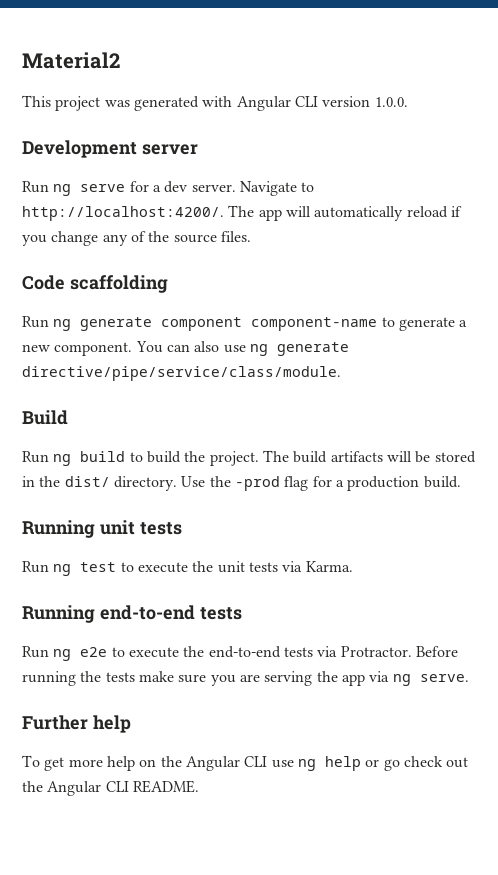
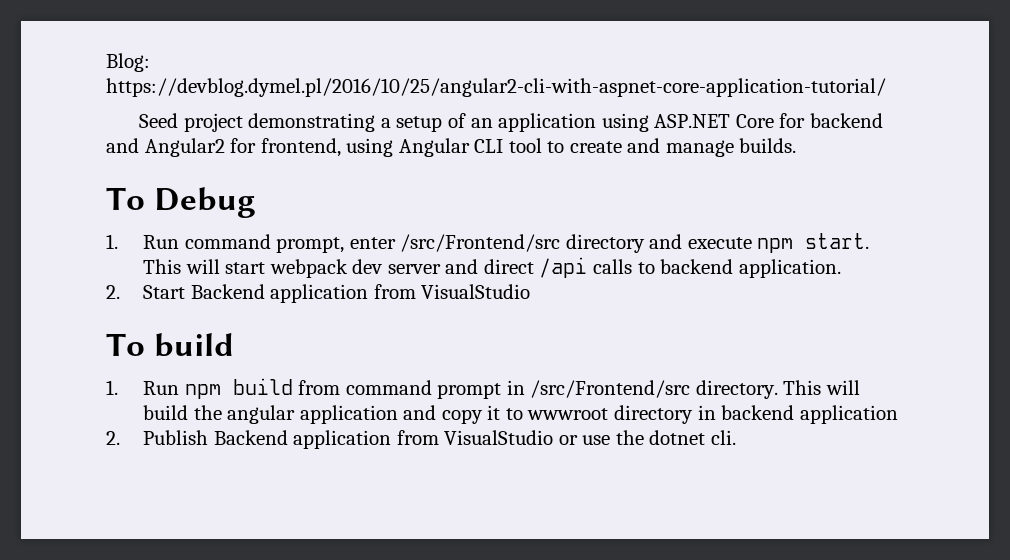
- Material2
- This project was generated with Angular CLI version 1.0.0.
- Development server
- Run ng serve for a dev server. Navigate to http://localhost:4200/. The app will automatically reload if you change any of the source files.
- Code scaffolding
- Run ng generate component component-name to generate a new component. You can also use ng generate directive/pipe/service/class/module.
- Build
- Run ng build to build the project. The build artifacts will be stored in the dist/ directory. Use the -prod flag for a production build.
- Running unit tests
- Run ng test to execute the unit tests via Karma.
- Running end-to-end tests
- Run ng e2e to execute the end-to-end tests via Protractor. Before running the tests make sure you are serving the app via ng serve.
- Further help
- To get more help on the Angular CLI use ng help or go check out the Angular CLI README.
+ Blog: https://devblog.dymel.pl/2016/10/25/angular2-cli-with-aspnet-core-application-tutorial/
+ Seed project demonstrating a setup of an application using ASP.NET Core for backend and Angular2 for frontend, using Angular CLI tool to create and manage builds.
+ To Debug
+ 1. Run command prompt, enter /src/Frontend/src directory and execute npm start. This will start webpack dev server and direct /api calls to backend application.
+ 2. Start Backend application from VisualStudio
+ To build
+ 1. Run npm build from command prompt in /src/Frontend/src directory. This will build the angular application and copy it to wwwroot directory in backend application
+ 2. Publish Backend application from VisualStudio or use the dotnet cli.

